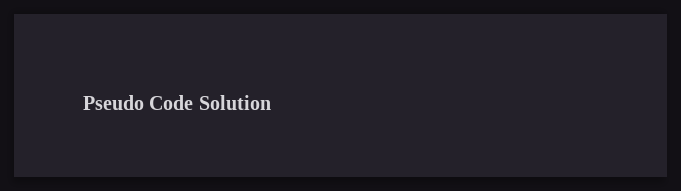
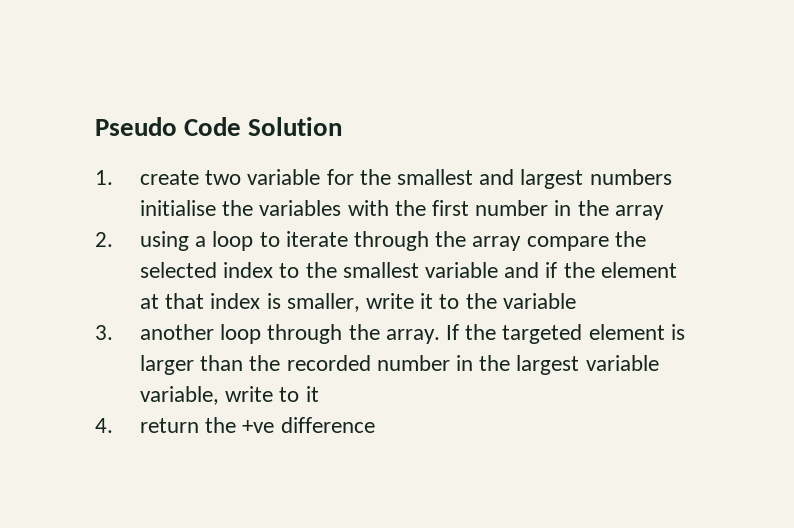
+ 1. create two variable for the smallest and largest numbers initialise the variables with the first number in the array
+ 2. using a loop to iterate through the array compare the selected index to the smallest variable and if the element at that index is smaller, write it to the variable
+ 3. another loop through the array. If the targeted element is larger than the recorded number in the largest variable variable, write to it
+ 4. return the +ve difference

